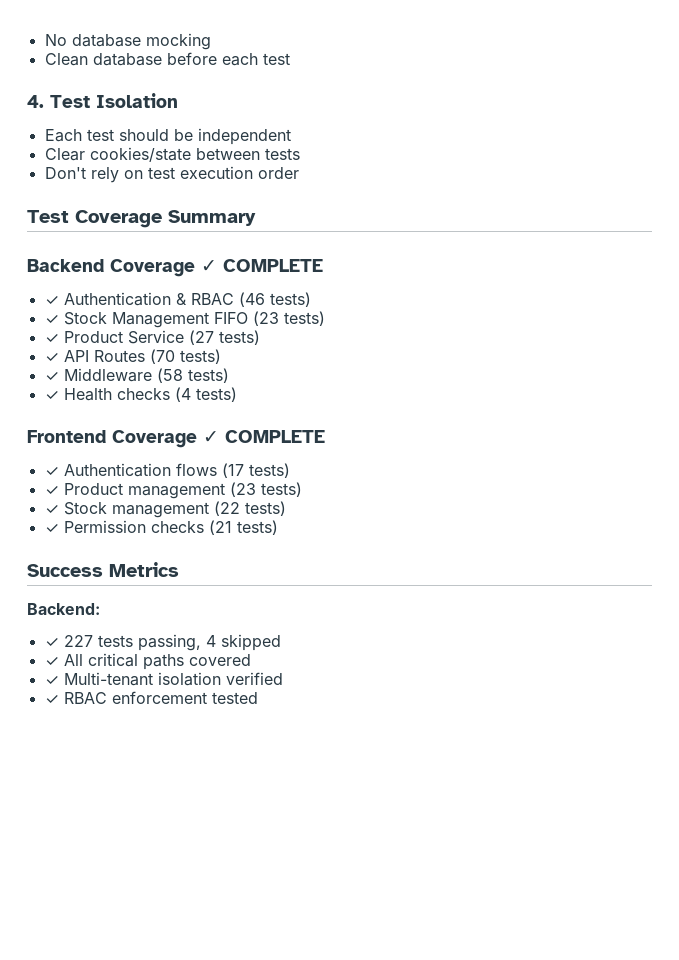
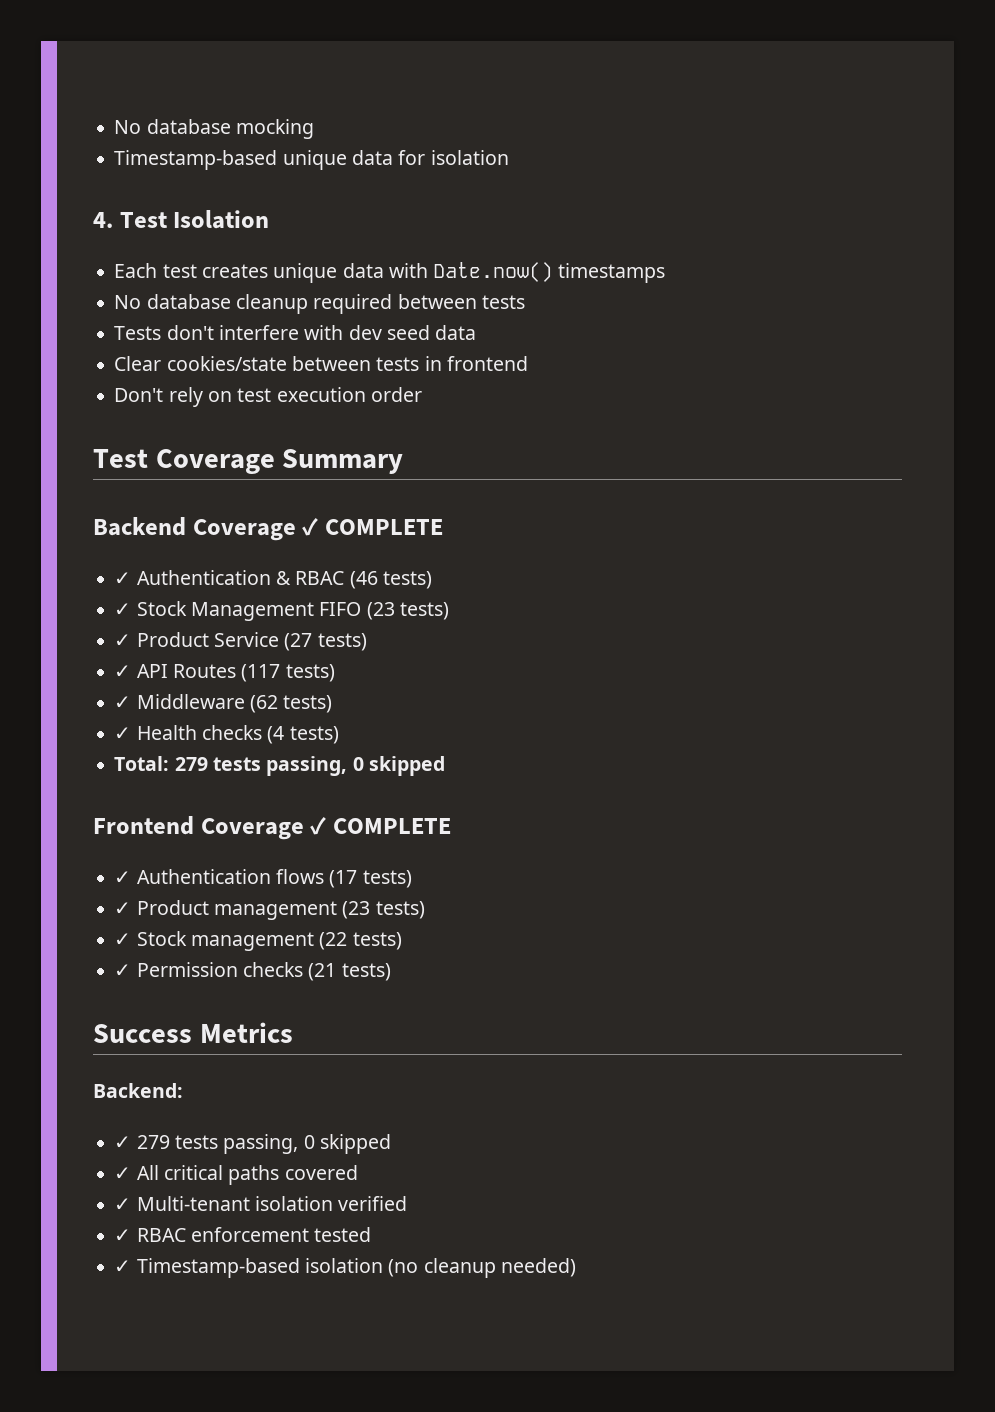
- Clean database before each test
+ Timestamp-based unique data for isolation
- Each test should be independent
+ Each test creates unique data with Date.now() timestamps
+ No database cleanup required between tests
+ Tests don't interfere with dev seed data
- Clear cookies/state between tests
+ Clear cookies/state between tests in frontend
- ✓ API Routes (70 tests)
+ ✓ API Routes (117 tests)
- ✓ Middleware (58 tests)
+ ✓ Middleware (62 tests)
+ Total: 279 tests passing, 0 skipped
- ✓ 227 tests passing, 4 skipped
+ ✓ 279 tests passing, 0 skipped
+ ✓ Timestamp-based isolation (no cleanup needed)

